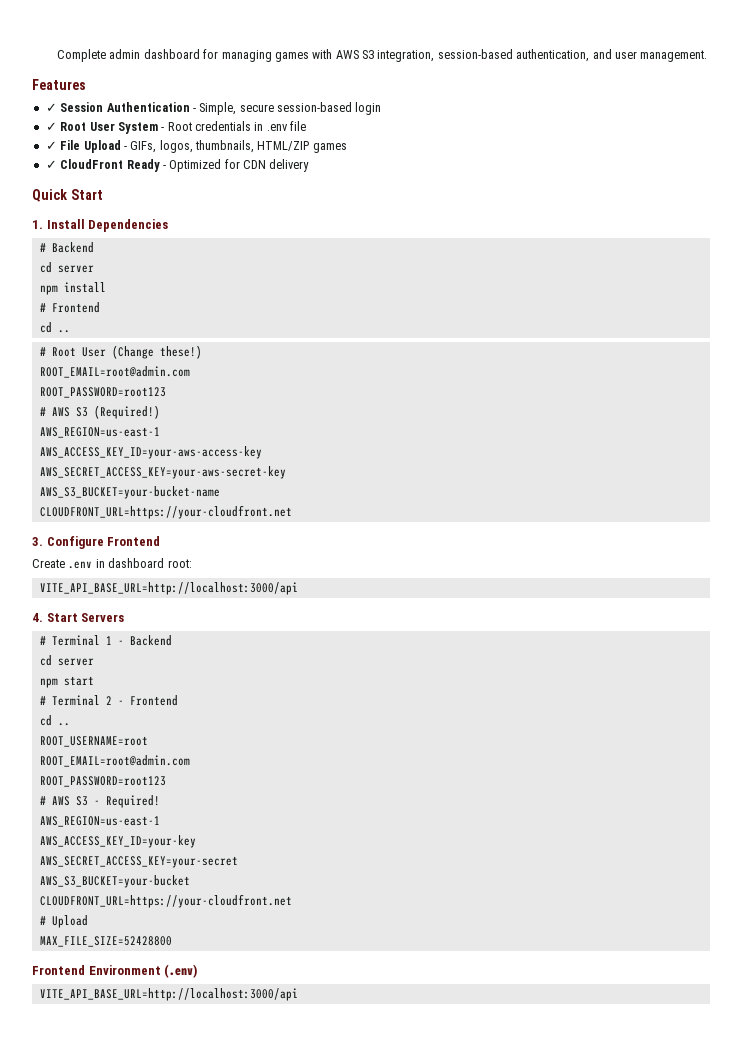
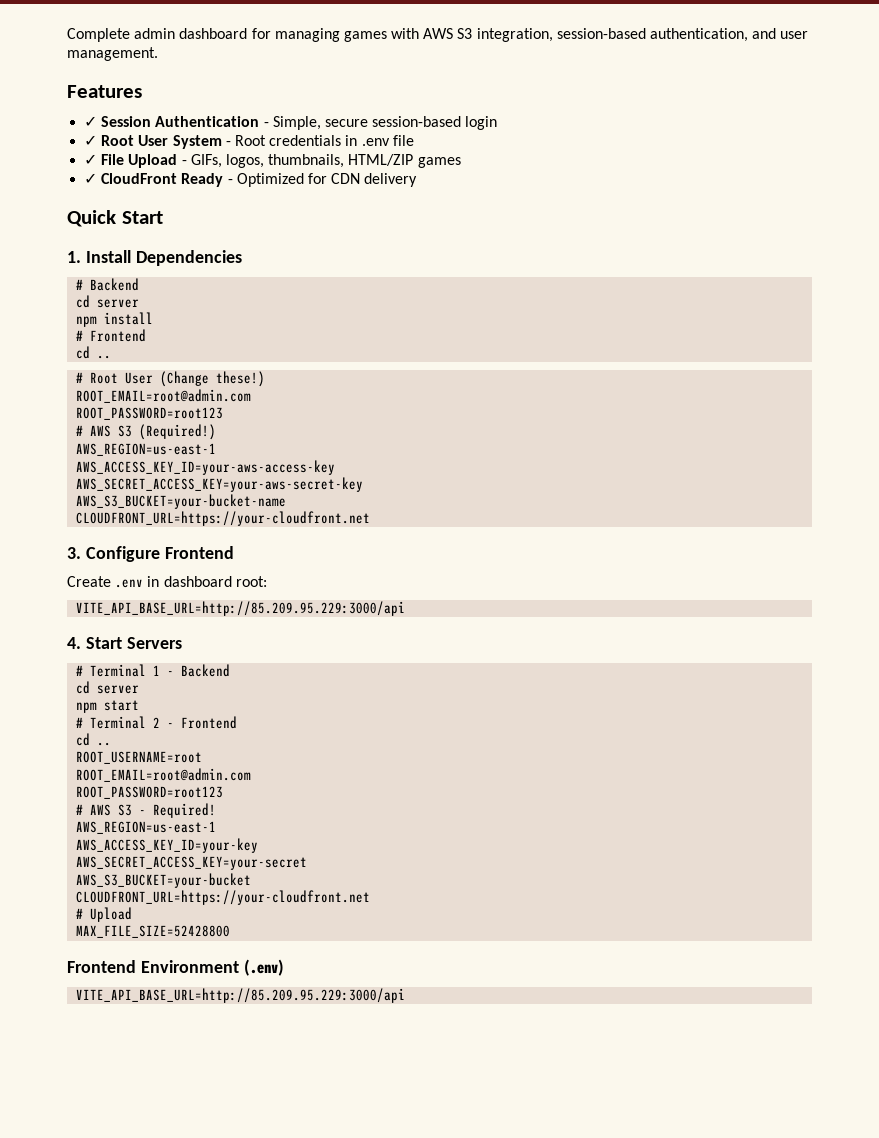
  Create .env in dashboard root:
- VITE_API_BASE_URL=http://localhost:3000/api
+ VITE_API_BASE_URL=http://85.209.95.229:3000/api
  Frontend Environment (.env)
- VITE_API_BASE_URL=http://localhost:3000/api
+ VITE_API_BASE_URL=http://85.209.95.229:3000/api

